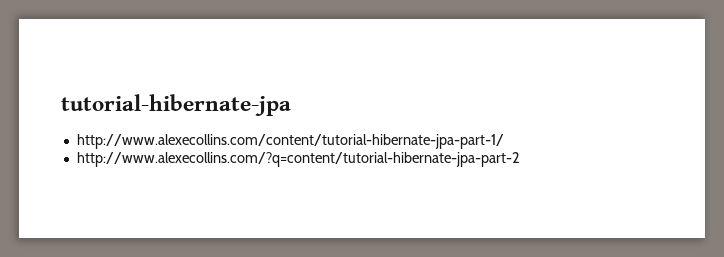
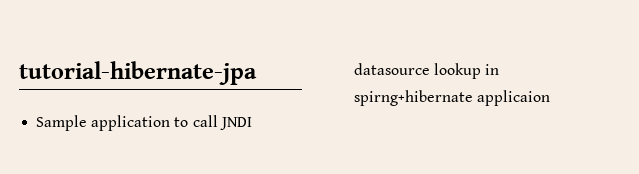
- http://www.alexecollins.com/content/tutorial-hibernate-jpa-part-1/
- http://www.alexecollins.com/?q=content/tutorial-hibernate-jpa-part-2
+ Sample application to call JNDI datasource lookup in spirng+hibernate applicaion

